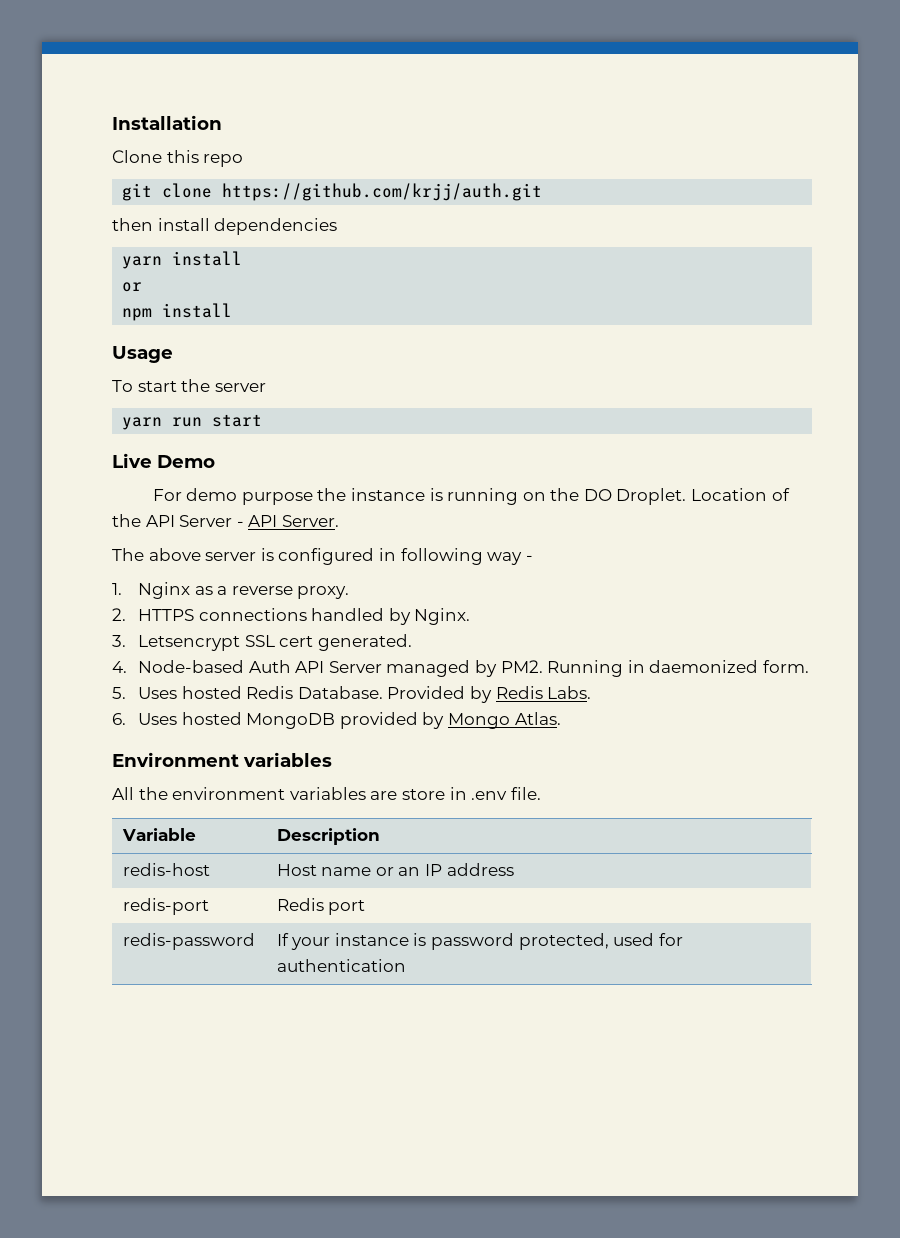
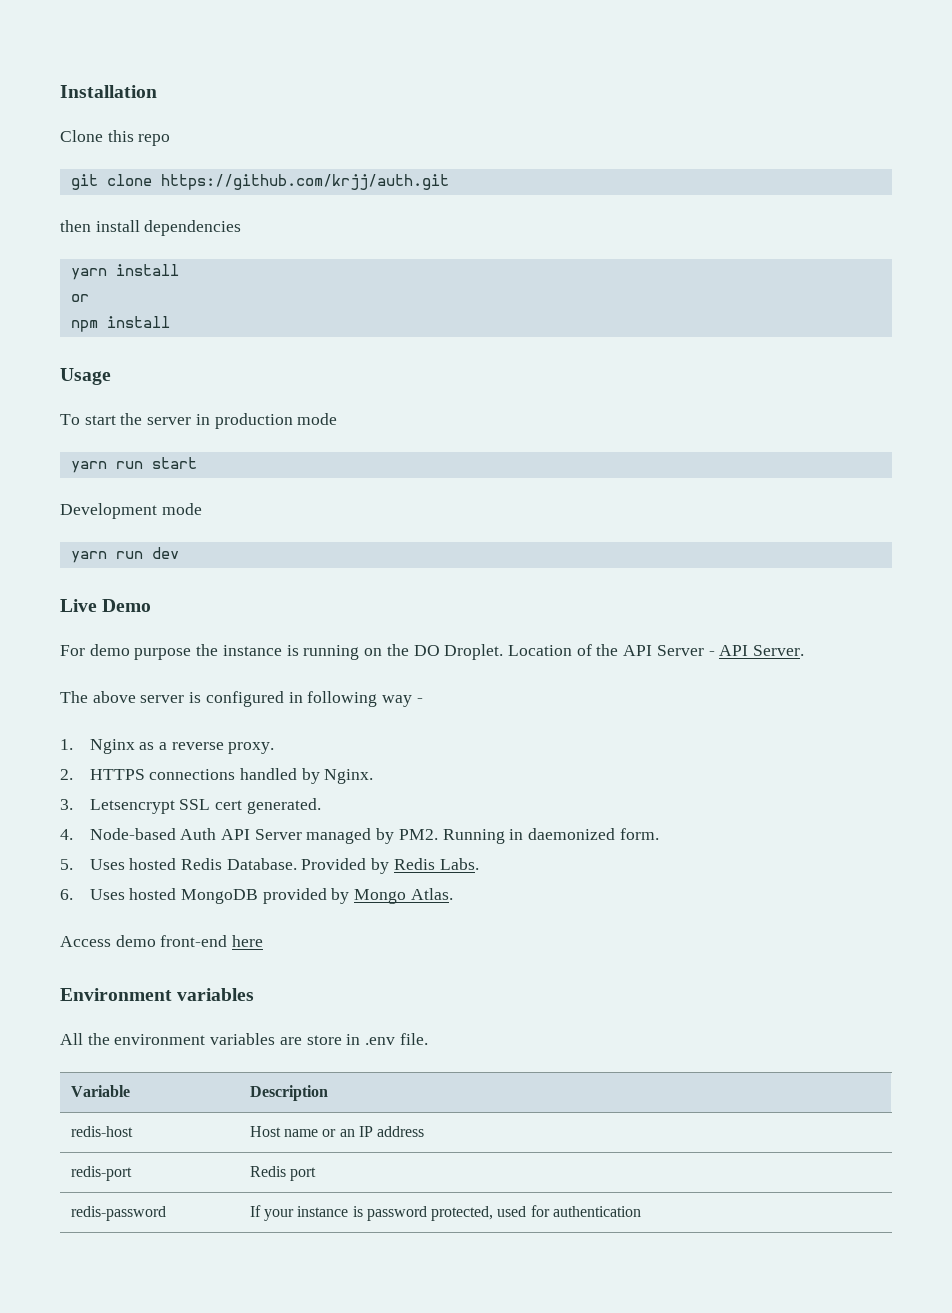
- To start the server
+ To start the server in production mode
+ Development mode
+ yarn run dev
+ Access demo front-end here

